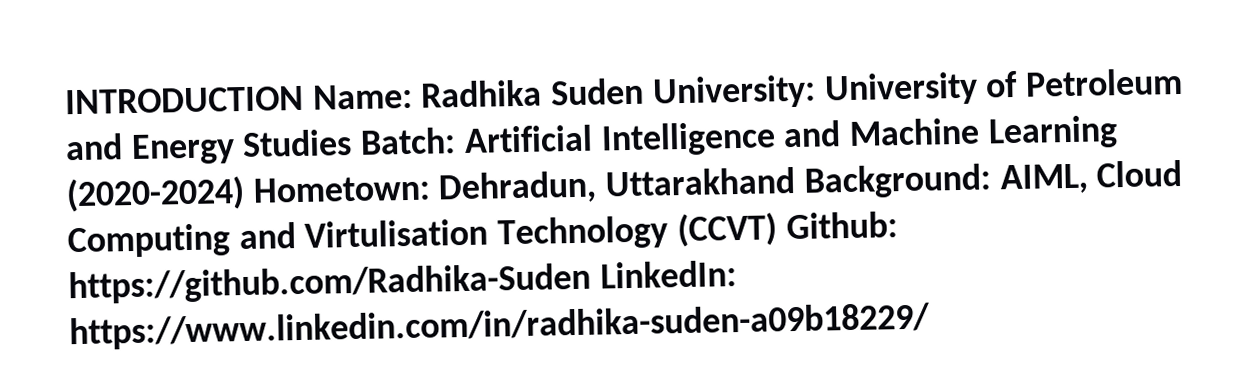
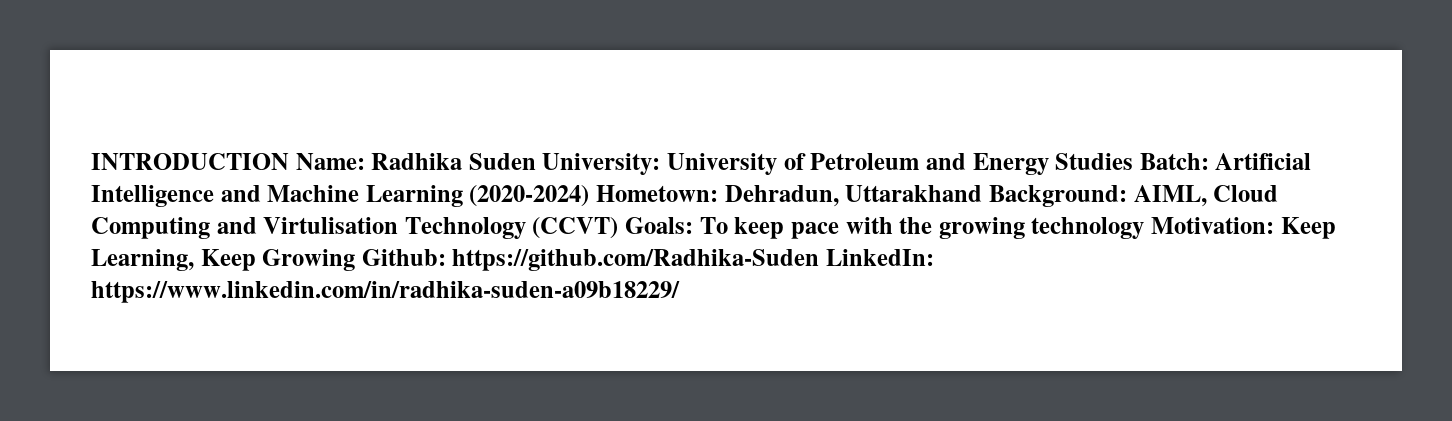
- INTRODUCTION Name: Radhika Suden University: University of Petroleum and Energy Studies Batch: Artificial Intelligence and Machine Learning (2020-2024) Hometown: Dehradun, Uttarakhand Background: AIML, Cloud Computing and Virtulisation Technology (CCVT) Github: https://github.com/Radhika-Suden LinkedIn: https://www.linkedin.com/in/radhika-suden-a09b18229/
+ INTRODUCTION Name: Radhika Suden University: University of Petroleum and Energy Studies Batch: Artificial Intelligence and Machine Learning (2020-2024) Hometown: Dehradun, Uttarakhand Background: AIML, Cloud Computing and Virtulisation Technology (CCVT) Goals: To keep pace with the growing technology Motivation: Keep Learning, Keep Growing Github: https://github.com/Radhika-Suden LinkedIn: https://www.linkedin.com/in/radhika-suden-a09b18229/

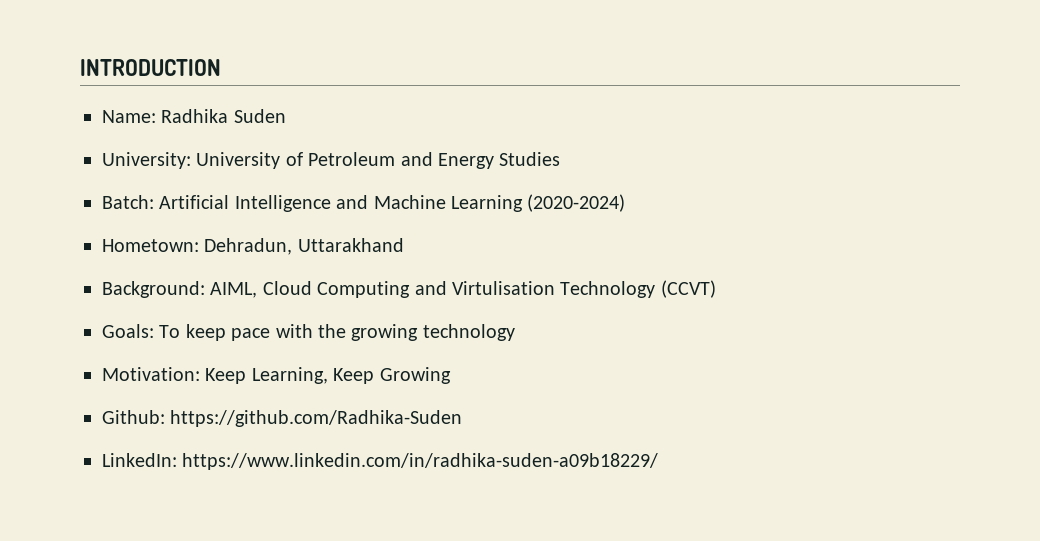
- INTRODUCTION Name: Radhika Suden University: University of Petroleum and Energy Studies Batch: Artificial Intelligence and Machine Learning (2020-2024) Hometown: Dehradun, Uttarakhand Background: AIML, Cloud Computing and Virtulisation Technology (CCVT) Goals: To keep pace with the growing technology Motivation: Keep Learning, Keep Growing Github: https://github.com/Radhika-Suden LinkedIn: https://www.linkedin.com/in/radhika-suden-a09b18229/
+ INTRODUCTION
+ Name: Radhika Suden
+ University: University of Petroleum and Energy Studies
+ Batch: Artificial Intelligence and Machine Learning (2020-2024)
+ Hometown: Dehradun, Uttarakhand
+ Background: AIML, Cloud Computing and Virtulisation Technology (CCVT)
+ Goals: To keep pace with the growing technology
+ Motivation: Keep Learning, Keep Growing
+ Github: https://github.com/Radhika-Suden
+ LinkedIn: https://www.linkedin.com/in/radhika-suden-a09b18229/

